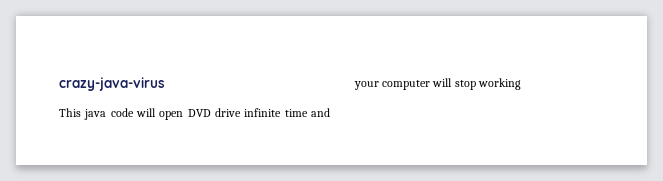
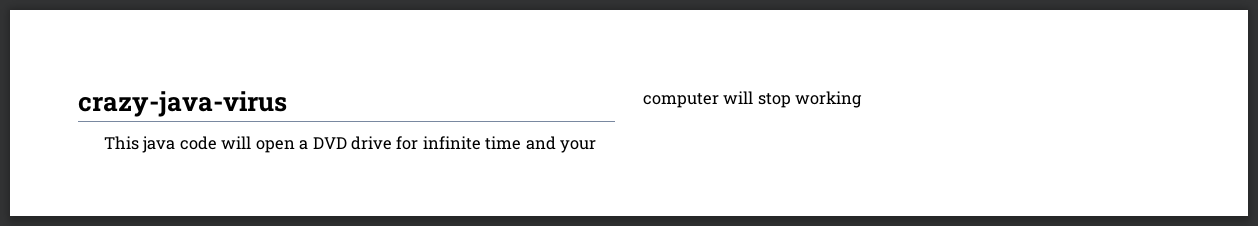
- This java code will open DVD drive infinite time and your computer will stop working
+ This java code will open a DVD drive for infinite time and your computer will stop working

